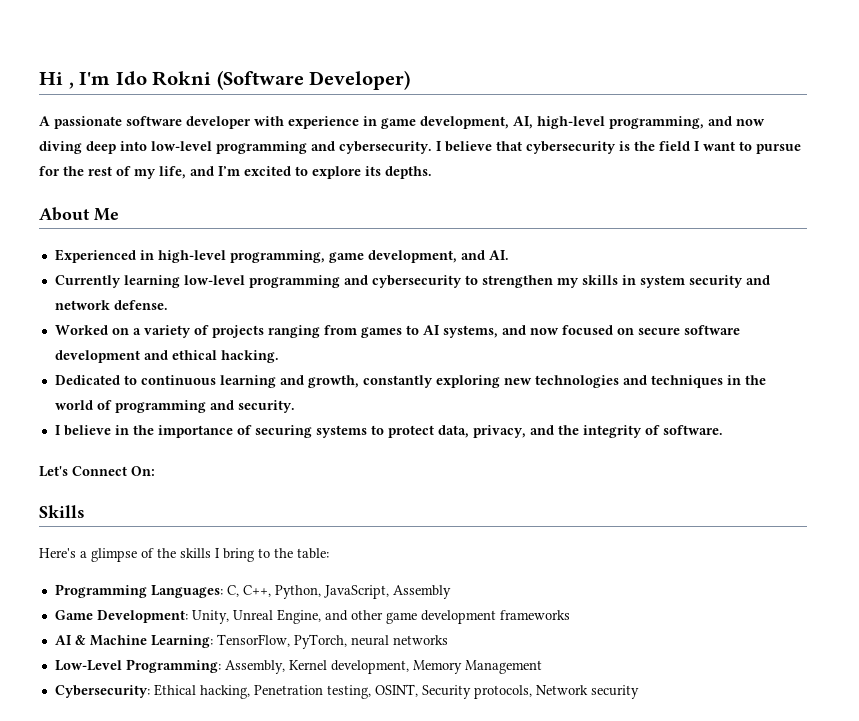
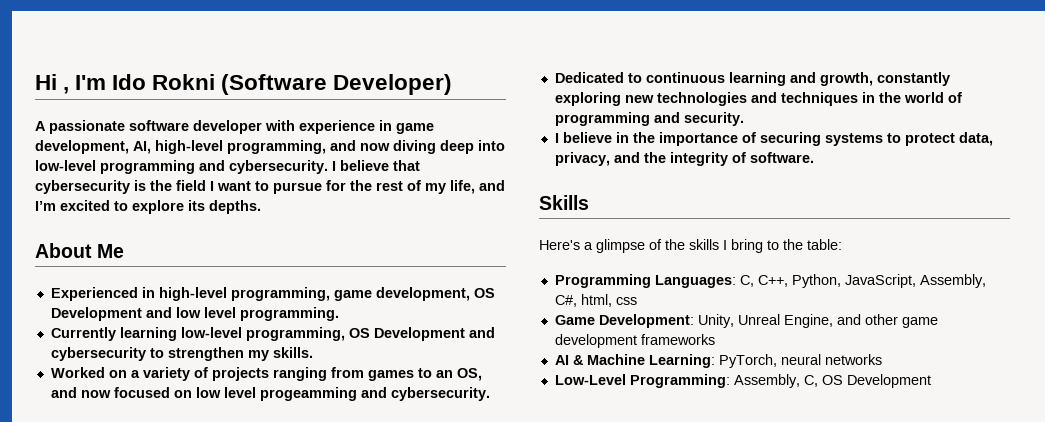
- Experienced in high-level programming, game development, and AI.
+ Experienced in high-level programming, game development, OS Development and low level programming.
- Currently learning low-level programming and cybersecurity to strengthen my skills in system security and network defense.
+ Currently learning low-level programming, OS Development and cybersecurity to strengthen my skills.
- Worked on a variety of projects ranging from games to AI systems, and now focused on secure software development and ethical hacking.
+ Worked on a variety of projects ranging from games to an OS, and now focused on low level progeamming and cybersecurity.
- Let's Connect On:
- Programming Languages: C, C++, Python, JavaScript, Assembly
+ Programming Languages: C, C++, Python, JavaScript, Assembly, C#, html, css
- AI & Machine Learning: TensorFlow, PyTorch, neural networks
+ AI & Machine Learning: PyTorch, neural networks
- Low-Level Programming: Assembly, Kernel development, Memory Management
- Cybersecurity: Ethical hacking, Penetration testing, OSINT, Security protocols, Network security
+ Low-Level Programming: Assembly, C, OS Development

